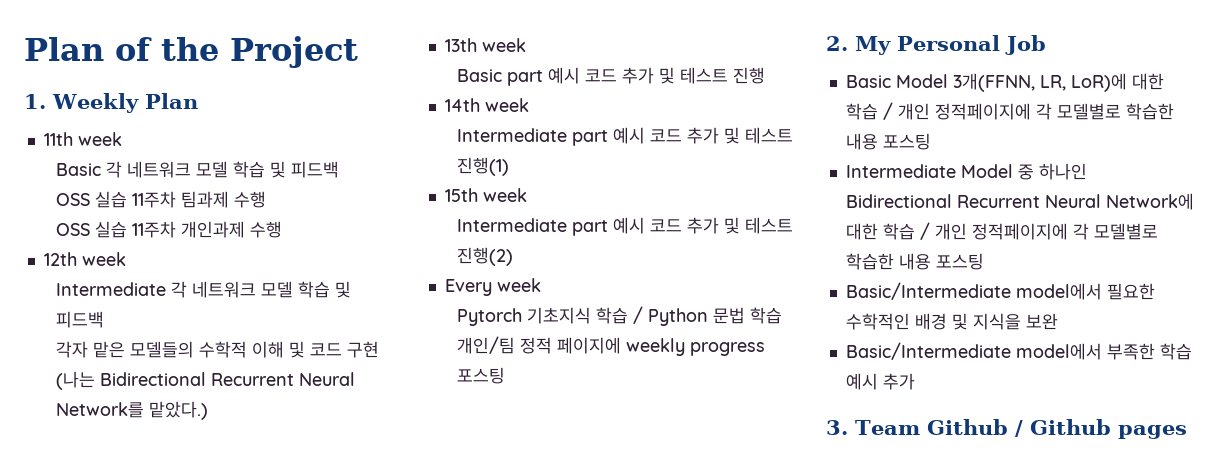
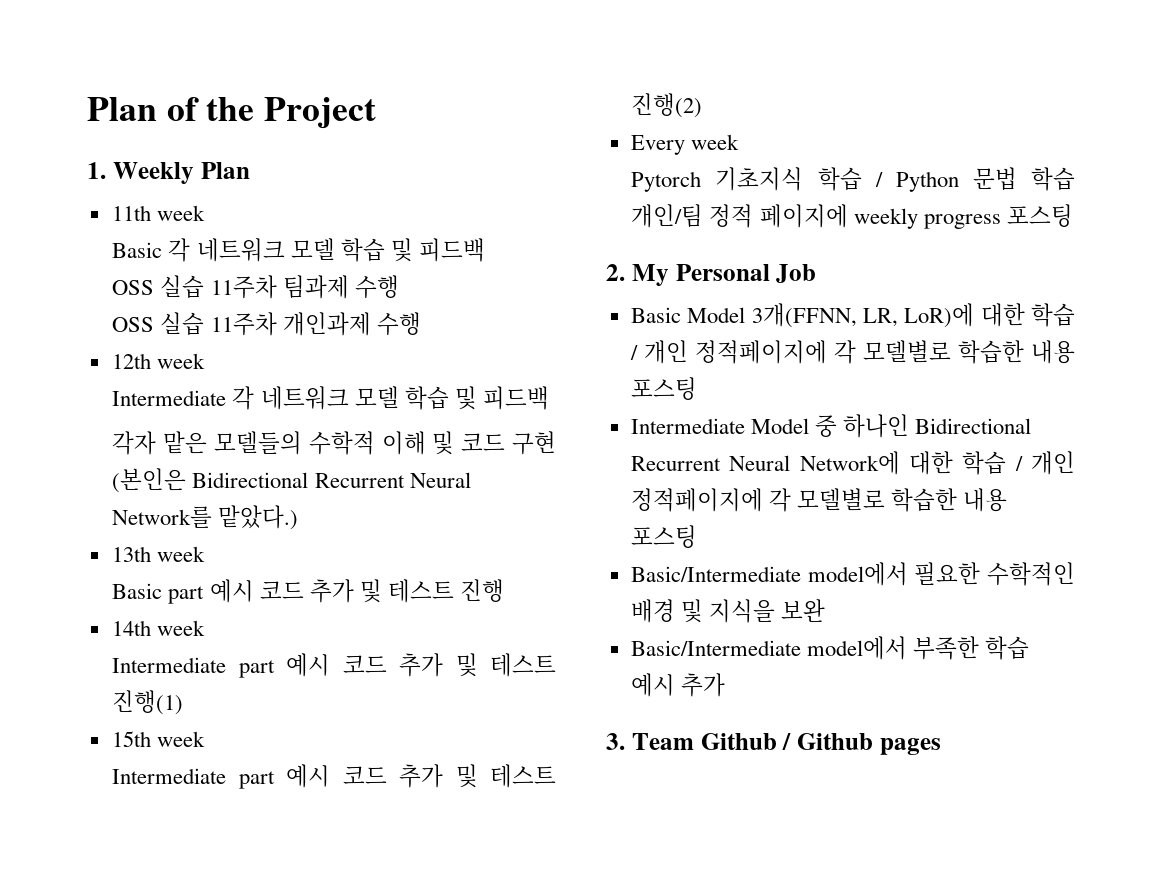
- 각자 맡은 모델들의 수학적 이해 및 코드 구현 (나는 Bidirectional Recurrent Neural Network를 맡았다.)
+ 각자 맡은 모델들의 수학적 이해 및 코드 구현 (본인은 Bidirectional Recurrent Neural Network를 맡았다.)

